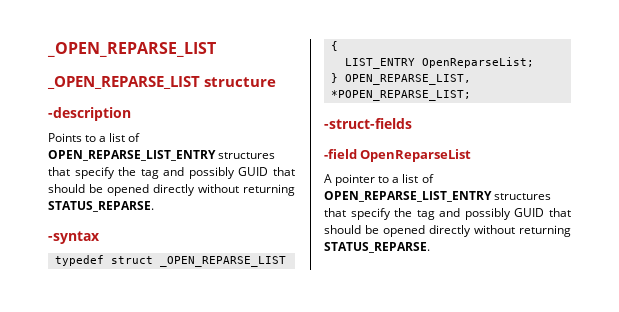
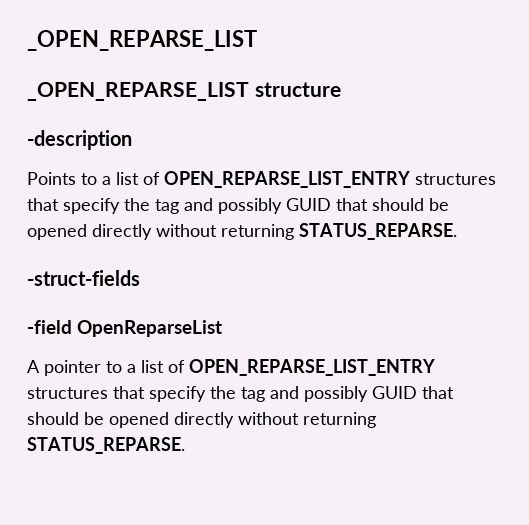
- -syntax
- typedef struct _OPEN_REPARSE_LIST {
- LIST_ENTRY OpenReparseList;
- } OPEN_REPARSE_LIST, *POPEN_REPARSE_LIST;

